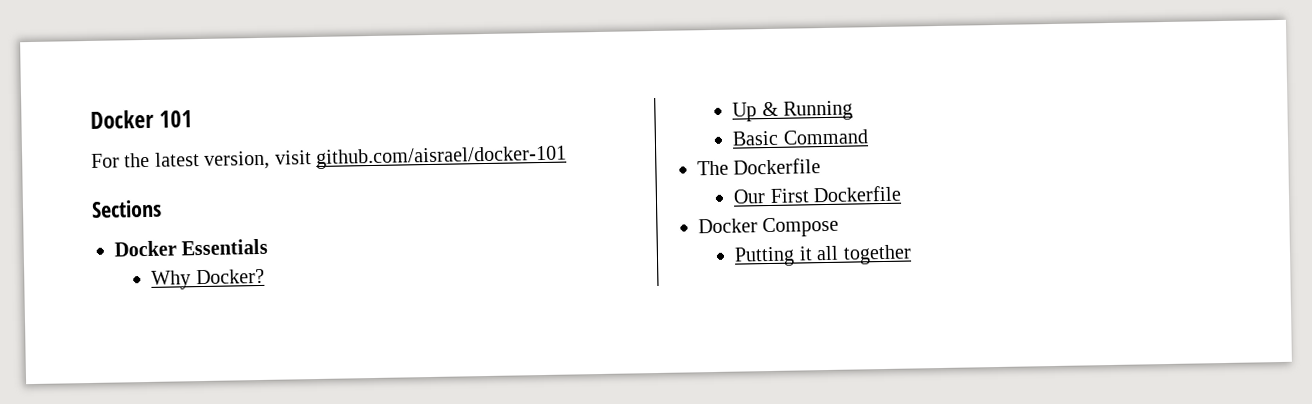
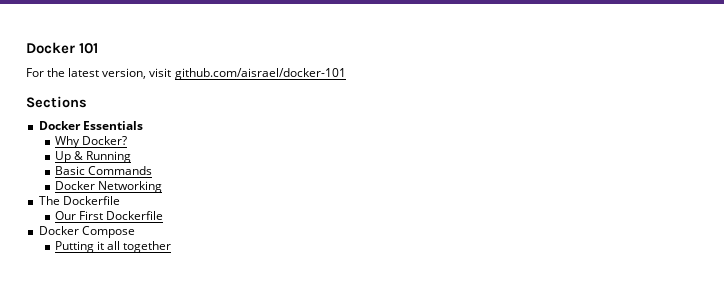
- Basic Command
+ Basic Commands
+ Docker Networking

